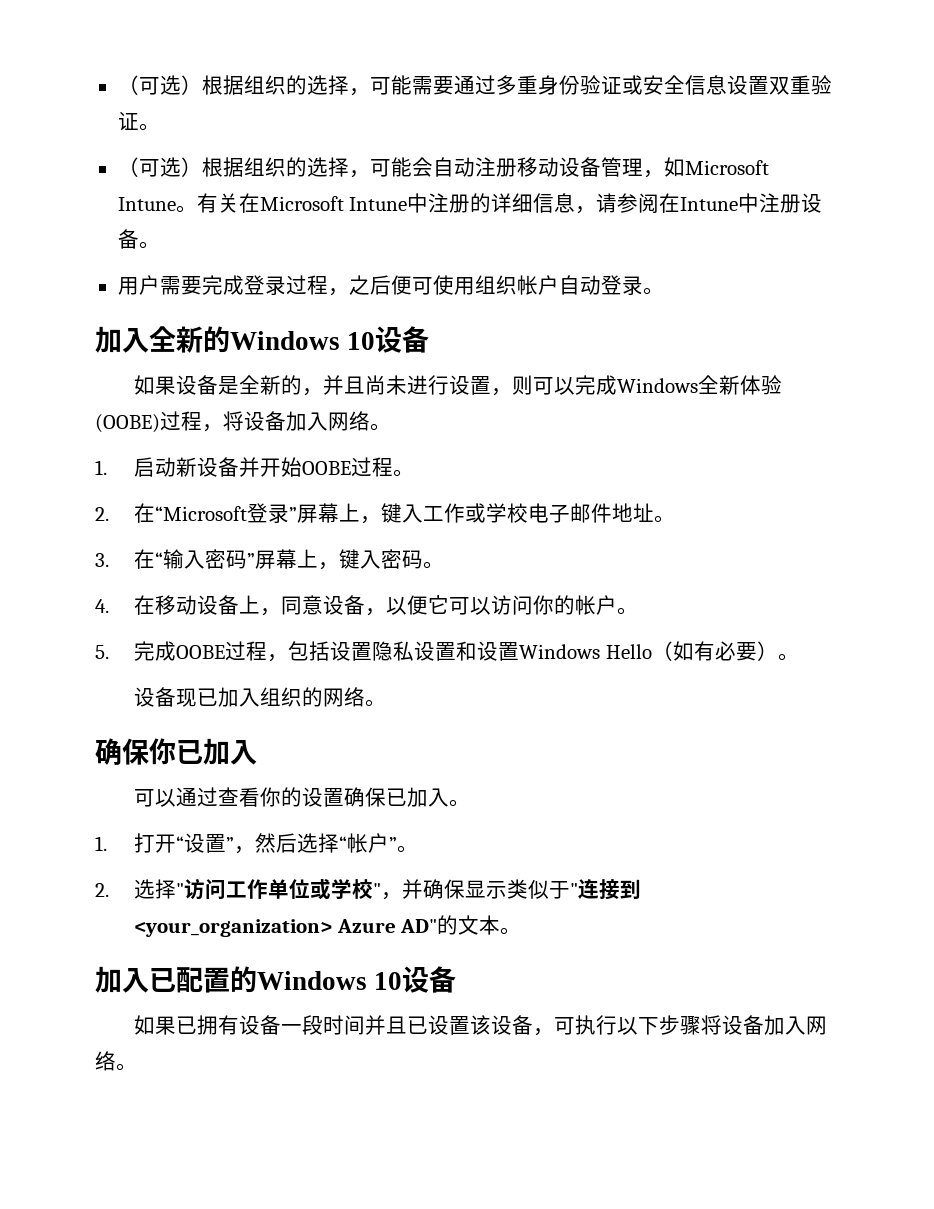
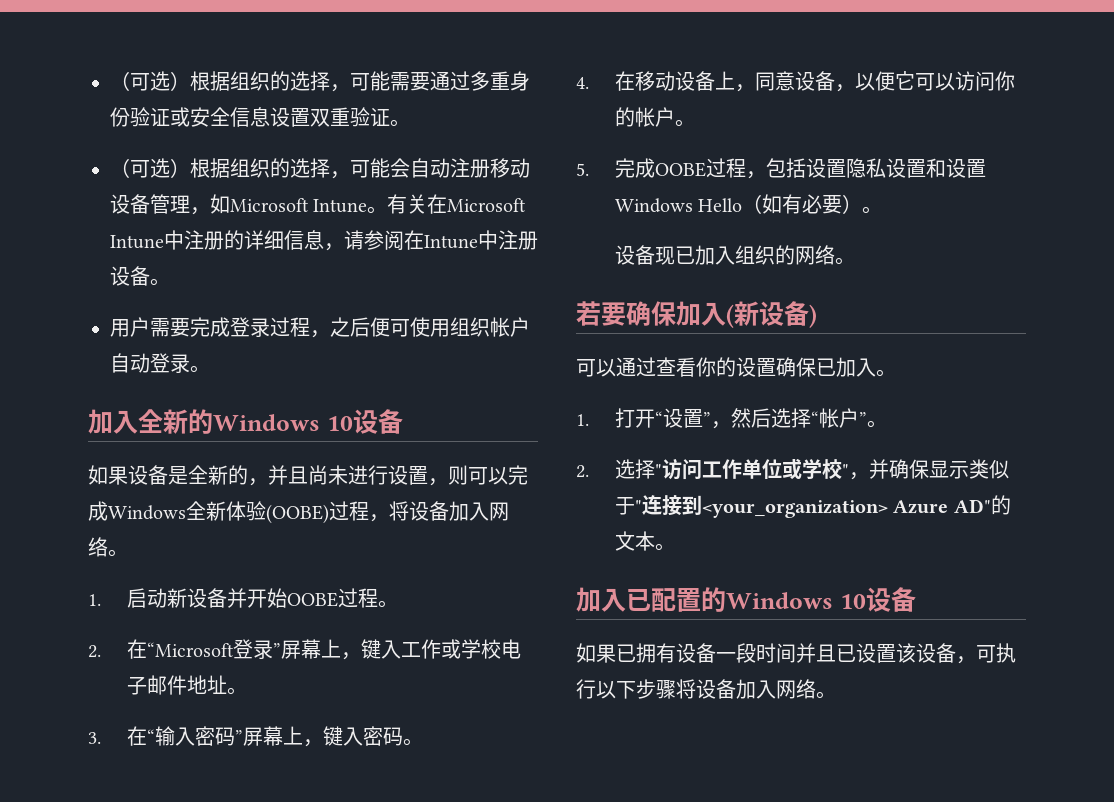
- 确保你已加入
+ 若要确保加入(新设备)

